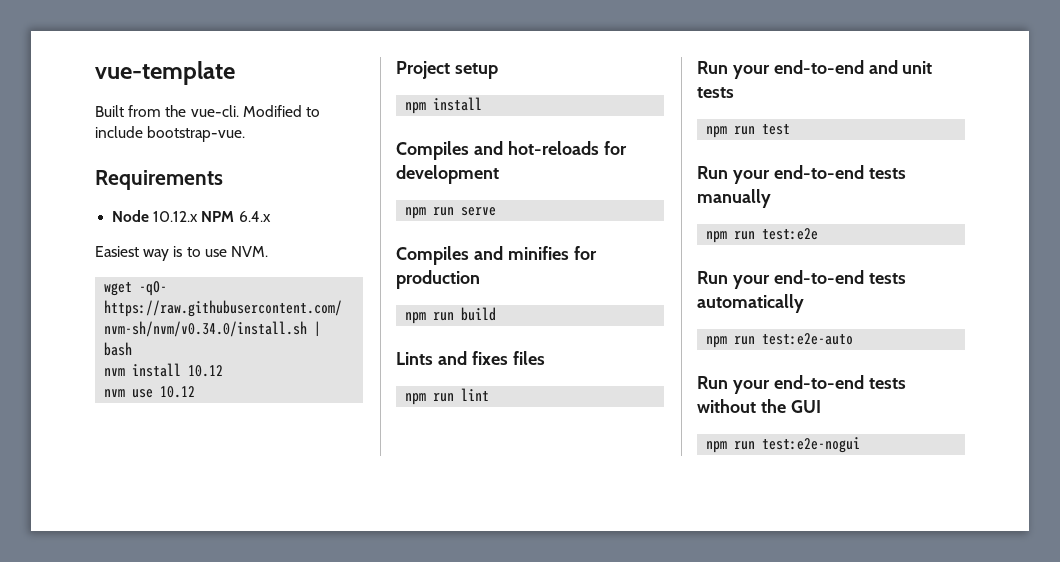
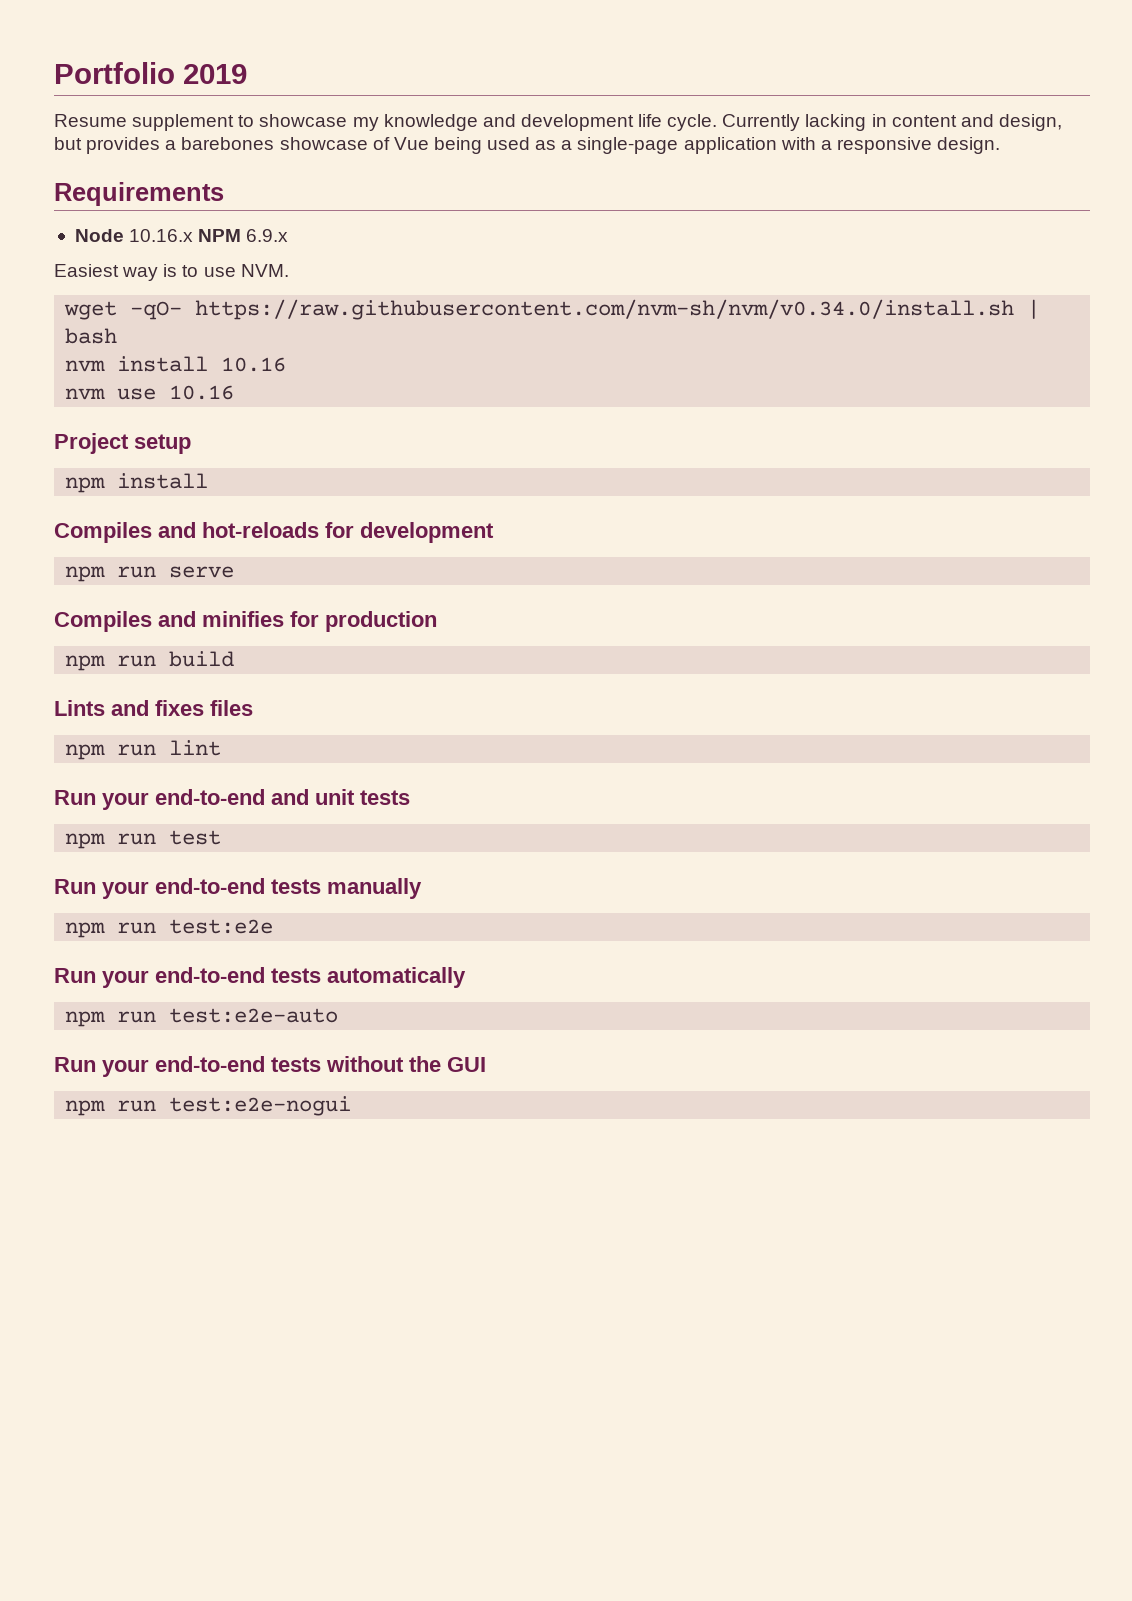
- vue-template
- Built from the vue-cli. Modified to include bootstrap-vue.
+ Portfolio 2019
+ Resume supplement to showcase my knowledge and development life cycle. Currently lacking in content and design, but provides a barebones showcase of Vue being used as a single-page application with a responsive design.
- Node 10.12.x NPM 6.4.x
+ Node 10.16.x NPM 6.9.x
- nvm install 10.12
+ nvm install 10.16
- nvm use 10.12
+ nvm use 10.16

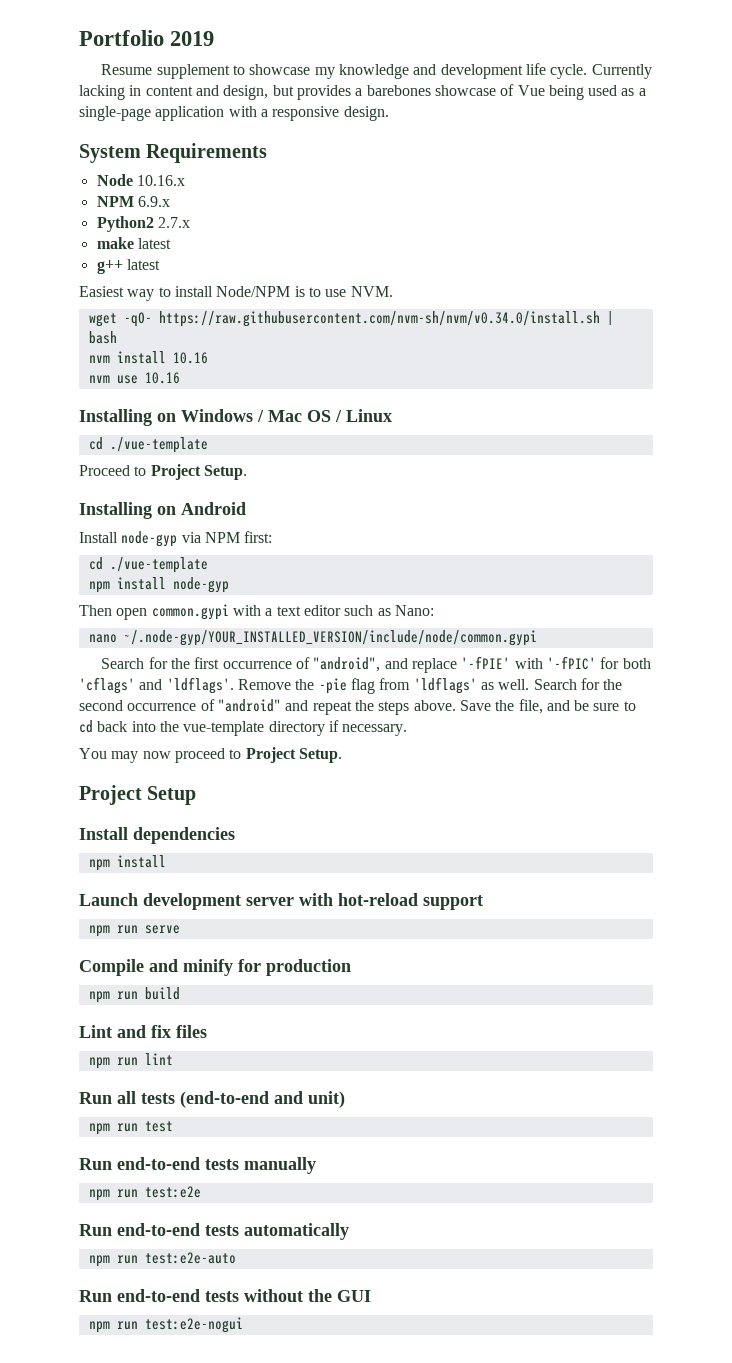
- Requirements
+ System Requirements
- Node 10.16.x NPM 6.9.x
+ Node 10.16.x
+ NPM 6.9.x
+ Python2 2.7.x
+ make latest
+ g++ latest
- Easiest way is to use NVM.
+ Easiest way to install Node/NPM is to use NVM.
- Project setup
+ Installing on Windows / Mac OS / Linux
+ cd ./vue-template
+ Proceed to Project Setup.
+ Installing on Android
+ Install node-gyp via NPM first:
+ cd ./vue-template
+ npm install node-gyp
+ Then open common.gypi with a text editor such as Nano:
+ nano ~/.node-gyp/YOUR_INSTALLED_VERSION/include/node/common.gypi
+ Search for the first occurrence of "android", and replace '-fPIE' with '-fPIC' for both 'cflags' and 'ldflags'. Remove the -pie flag from 'ldflags' as well. Search for the second occurrence of "android" and repeat the steps above. Save the file, and be sure to cd back into the vue-template directory if necessary.
+ You may now proceed to Project Setup.
+ Project Setup
+ Install dependencies
  npm install
- Compiles and hot-reloads for development
+ Launch development server with hot-reload support
- Compiles and minifies for production
+ Compile and minify for production
- Lints and fixes files
+ Lint and fix files
- Run your end-to-end and unit tests
+ Run all tests (end-to-end and unit)
- Run your end-to-end tests manually
+ Run end-to-end tests manually
- Run your end-to-end tests automatically
+ Run end-to-end tests automatically
- Run your end-to-end tests without the GUI
+ Run end-to-end tests without the GUI

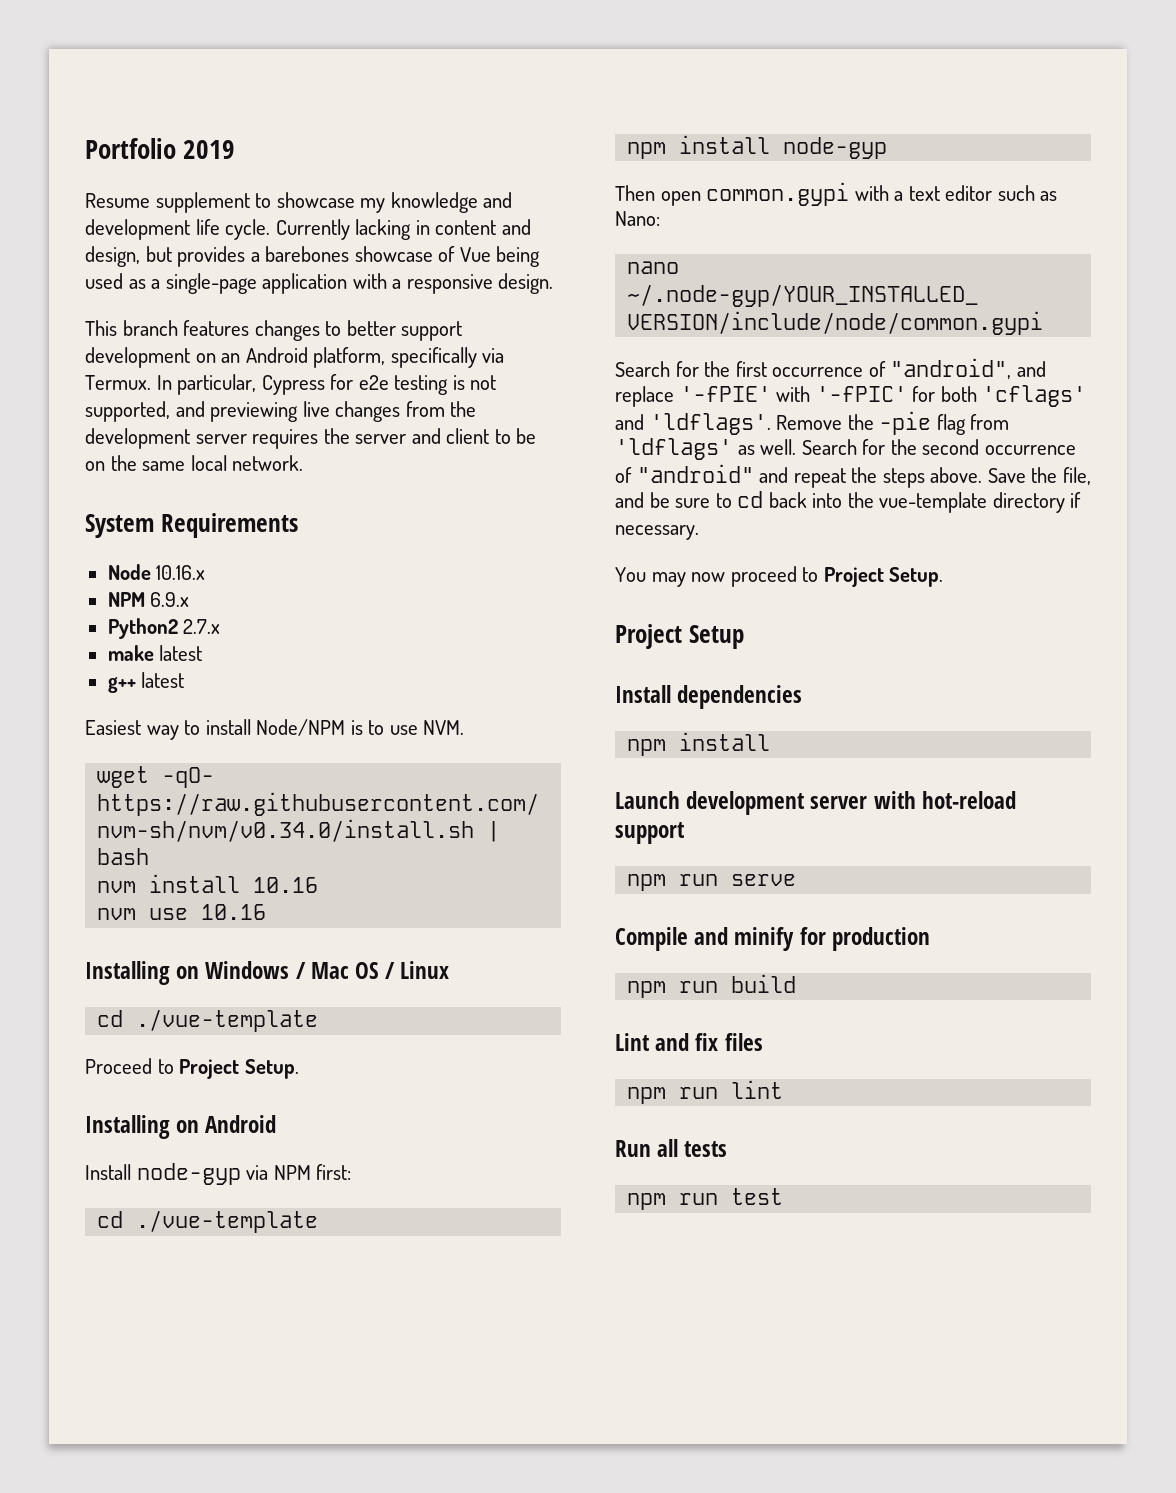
+ This branch features changes to better support development on an Android platform, specifically via Termux. In particular, Cypress for e2e testing is not supported, and previewing live changes from the development server requires the server and client to be on the same local network.
- Run all tests (end-to-end and unit)
+ Run all tests
- Run end-to-end tests manually
- npm run test:e2e
- Run end-to-end tests automatically
- npm run test:e2e-auto
- Run end-to-end tests without the GUI
- npm run test:e2e-nogui

